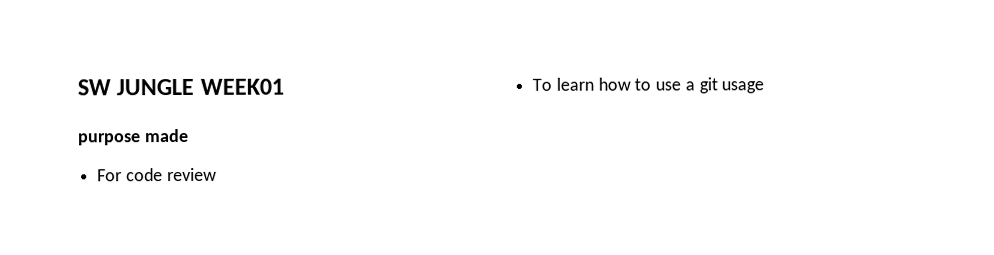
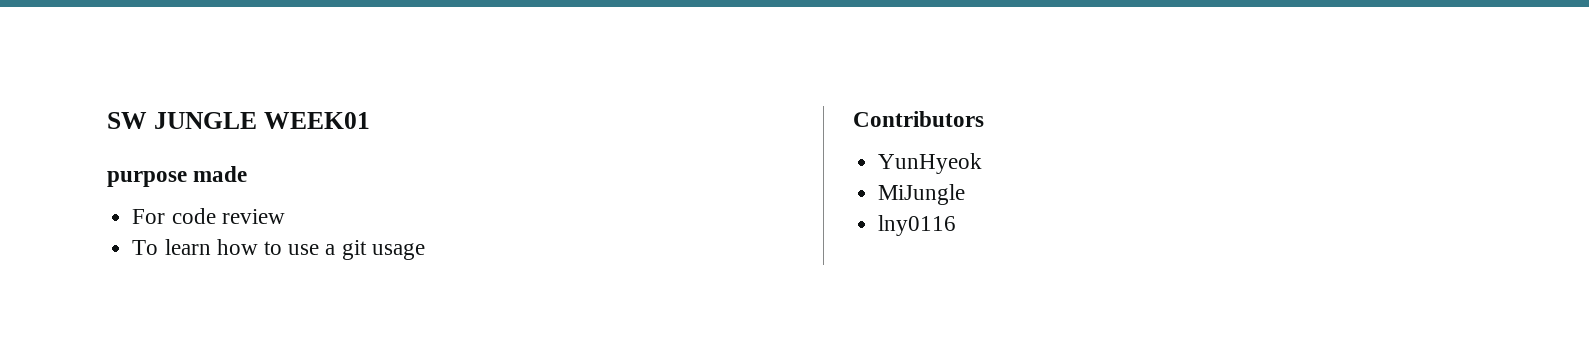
+ Contributors
+ YunHyeok
+ MiJungle
+ lny0116

